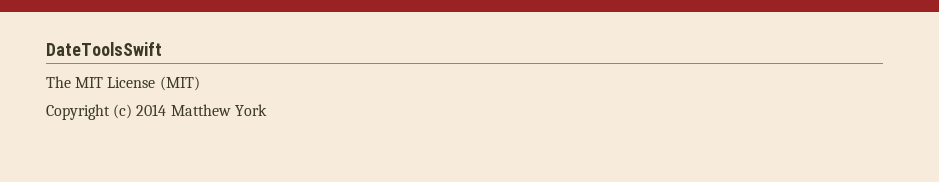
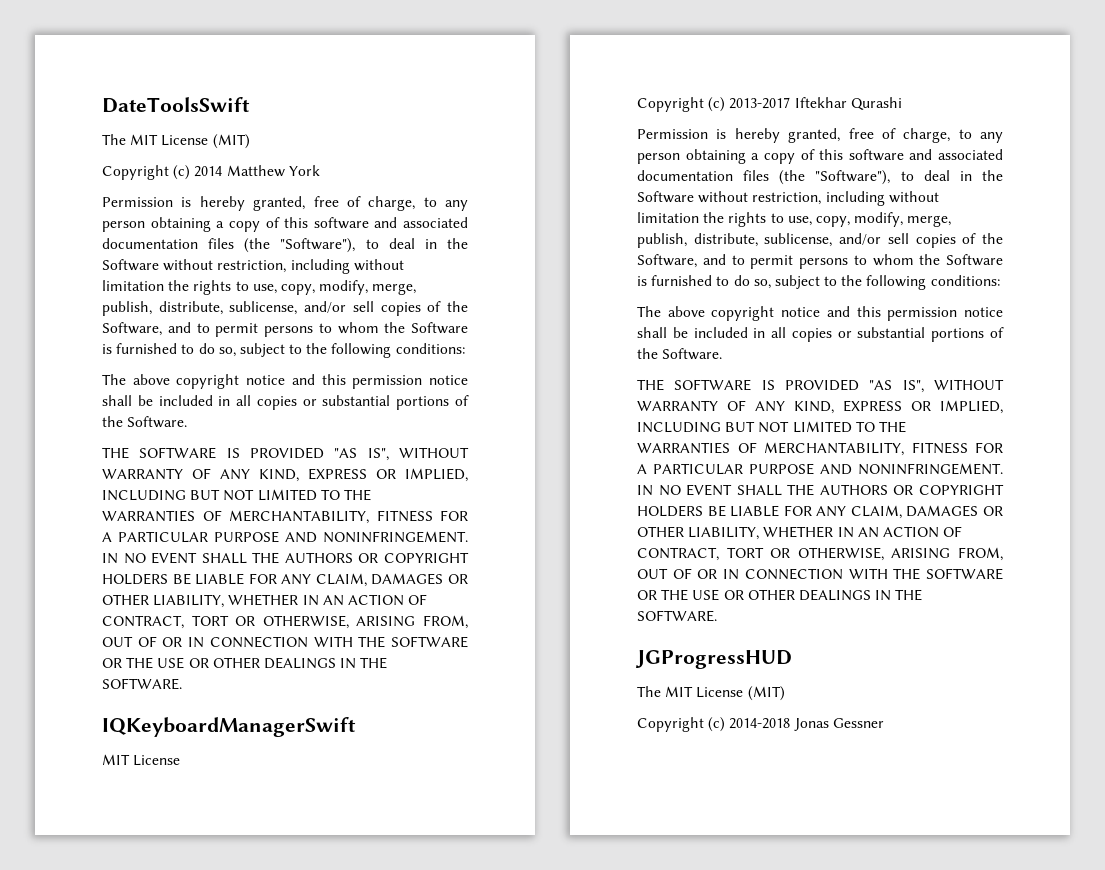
  Copyright (c) 2014 Matthew York
+ Permission is hereby granted, free of charge, to any person obtaining a copy of this software and associated documentation files (the "Software"), to deal in the Software without restriction, including without limitation the rights to use, copy, modify, merge, publish, distribute, sublicense, and/or sell copies of the Software, and to permit persons to whom the Software is furnished to do so, subject to the following conditions:
+ The above copyright notice and this permission notice shall be included in all copies or substantial portions of the Software.
+ THE SOFTWARE IS PROVIDED "AS IS", WITHOUT WARRANTY OF ANY KIND, EXPRESS OR IMPLIED, INCLUDING BUT NOT LIMITED TO THE WARRANTIES OF MERCHANTABILITY, FITNESS FOR A PARTICULAR PURPOSE AND NONINFRINGEMENT. IN NO EVENT SHALL THE AUTHORS OR COPYRIGHT HOLDERS BE LIABLE FOR ANY CLAIM, DAMAGES OR OTHER LIABILITY, WHETHER IN AN ACTION OF CONTRACT, TORT OR OTHERWISE, ARISING FROM, OUT OF OR IN CONNECTION WITH THE SOFTWARE OR THE USE OR OTHER DEALINGS IN THE SOFTWARE.
+ IQKeyboardManagerSwift
+ MIT License
+ Copyright (c) 2013-2017 Iftekhar Qurashi
+ Permission is hereby granted, free of charge, to any person obtaining a copy of this software and associated documentation files (the "Software"), to deal in the Software without restriction, including without limitation the rights to use, copy, modify, merge, publish, distribute, sublicense, and/or sell copies of the Software, and to permit persons to whom the Software is furnished to do so, subject to the following conditions:
+ The above copyright notice and this permission notice shall be included in all copies or substantial portions of the Software.
+ THE SOFTWARE IS PROVIDED "AS IS", WITHOUT WARRANTY OF ANY KIND, EXPRESS OR IMPLIED, INCLUDING BUT NOT LIMITED TO THE WARRANTIES OF MERCHANTABILITY, FITNESS FOR A PARTICULAR PURPOSE AND NONINFRINGEMENT. IN NO EVENT SHALL THE AUTHORS OR COPYRIGHT HOLDERS BE LIABLE FOR ANY CLAIM, DAMAGES OR OTHER LIABILITY, WHETHER IN AN ACTION OF CONTRACT, TORT OR OTHERWISE, ARISING FROM, OUT OF OR IN CONNECTION WITH THE SOFTWARE OR THE USE OR OTHER DEALINGS IN THE SOFTWARE.
+ JGProgressHUD
+ The MIT License (MIT)
+ Copyright (c) 2014-2018 Jonas Gessner

